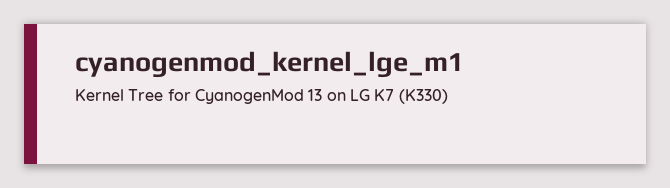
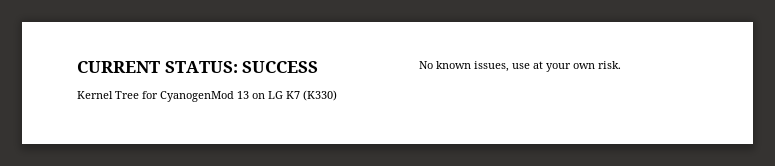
- cyanogenmod_kernel_lge_m1
+ CURRENT STATUS: SUCCESS
+ No known issues, use at your own risk.

